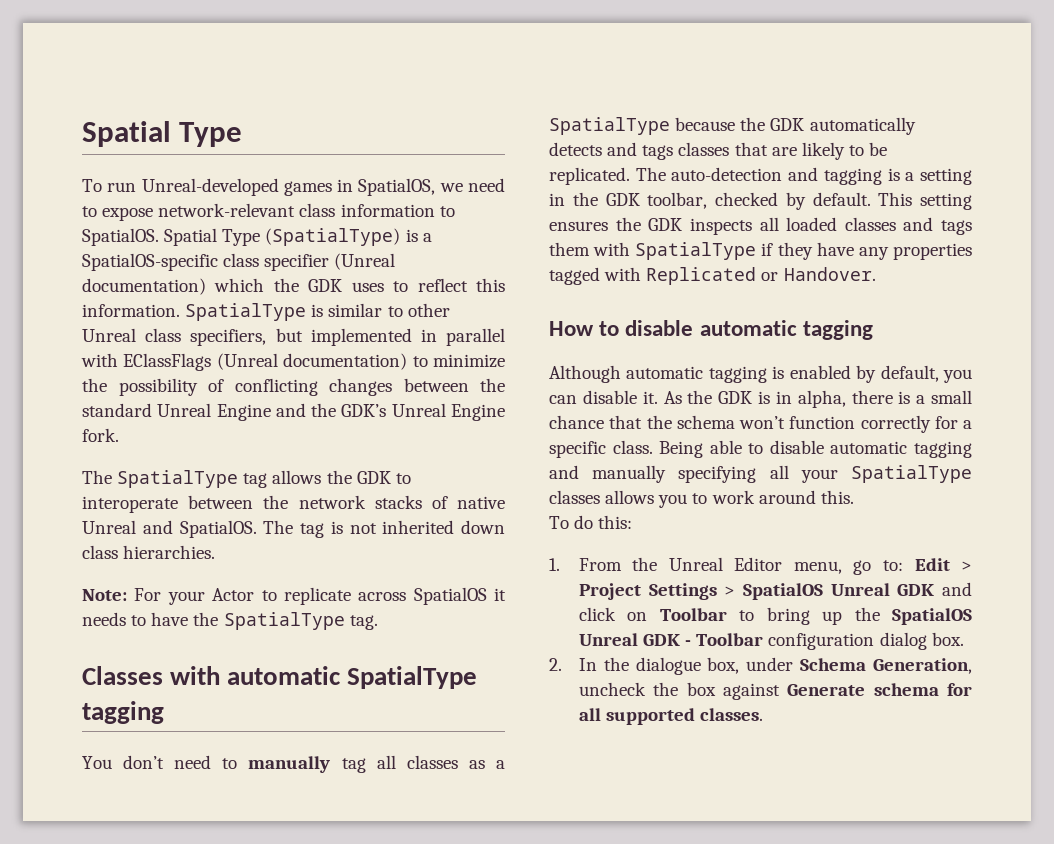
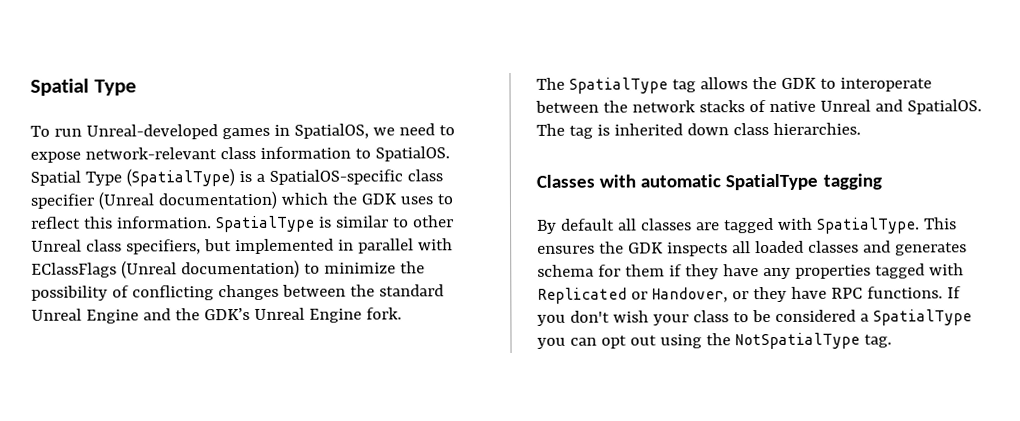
- The tag is not inherited down class hierarchies.
+ The tag is inherited down class hierarchies.
- Note: For your Actor to replicate across SpatialOS it needs to have the SpatialType tag.
- You don’t need to manually tag all classes as a SpatialType because the GDK automatically detects and tags classes that are likely to be replicated. The auto-detection and tagging is a setting in the GDK toolbar, checked by default. This setting ensures the GDK inspects all loaded classes and tags them with SpatialType if they have any properties tagged with Replicated or Handover.
- How to disable automatic tagging
- Although automatic tagging is enabled by default, you can disable it. As the GDK is in alpha, there is a small chance that the schema won’t function correctly for a specific class. Being able to disable automatic tagging and manually specifying all your SpatialType classes allows you to work around this.
- To do this:
- 1. From the Unreal Editor menu, go to: Edit > Project Settings > SpatialOS Unreal GDK and click on Toolbar to bring up the SpatialOS Unreal GDK - Toolbar configuration dialog box.
- 2. In the dialogue box, under Schema Generation, uncheck the box against Generate schema for all supported classes.
+ By default all classes are tagged with SpatialType. This ensures the GDK inspects all loaded classes and generates schema for them if they have any properties tagged with Replicated or Handover, or they have RPC functions. If you don't wish your class to be considered a SpatialType you can opt out using the NotSpatialType tag.

